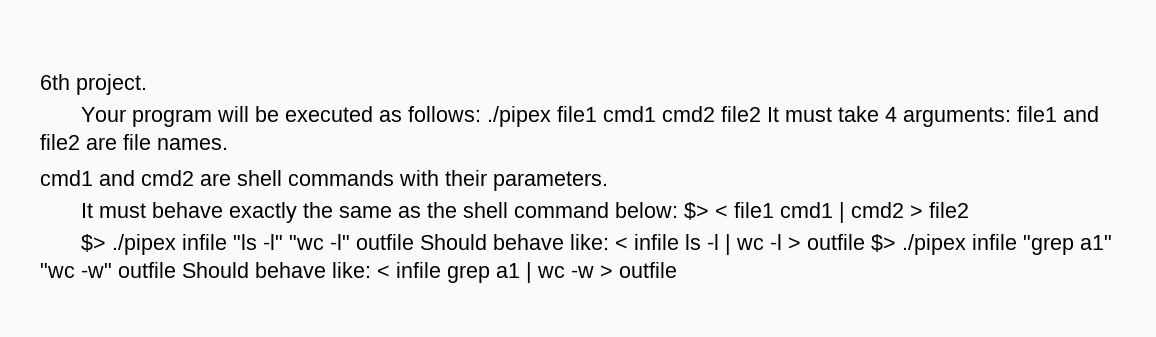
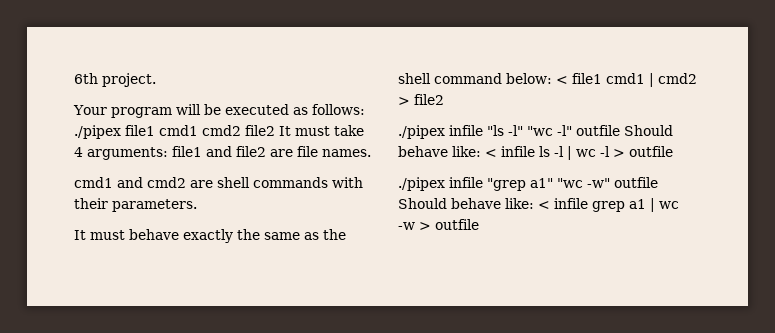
- It must behave exactly the same as the shell command below: $> < file1 cmd1 | cmd2 > file2
+ It must behave exactly the same as the shell command below: < file1 cmd1 | cmd2 > file2
- $> ./pipex infile "ls -l" "wc -l" outfile Should behave like: < infile ls -l | wc -l > outfile $> ./pipex infile "grep a1" "wc -w" outfile Should behave like: < infile grep a1 | wc -w > outfile
+ ./pipex infile "ls -l" "wc -l" outfile Should behave like: < infile ls -l | wc -l > outfile
+ ./pipex infile "grep a1" "wc -w" outfile Should behave like: < infile grep a1 | wc -w > outfile

